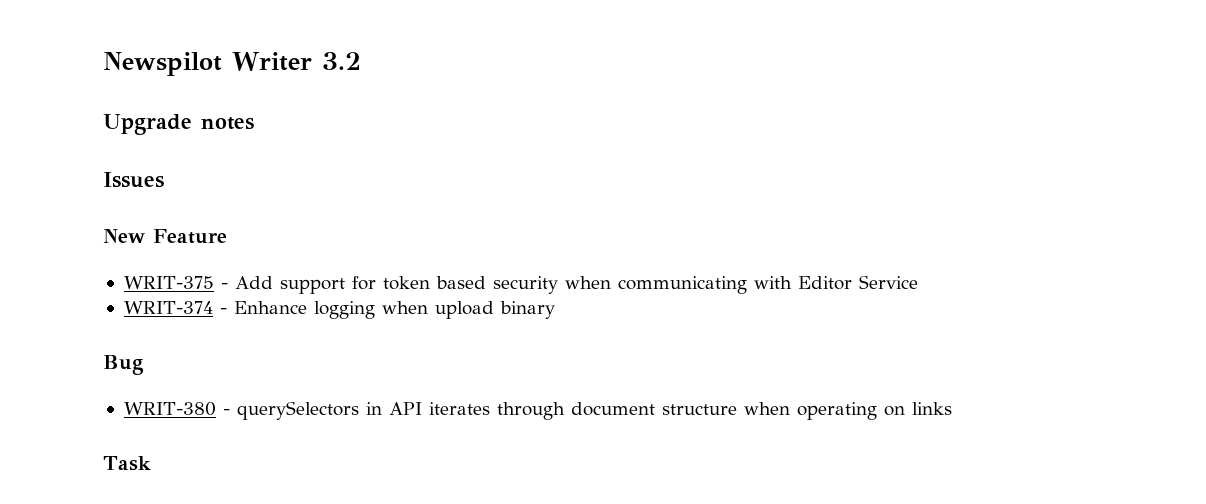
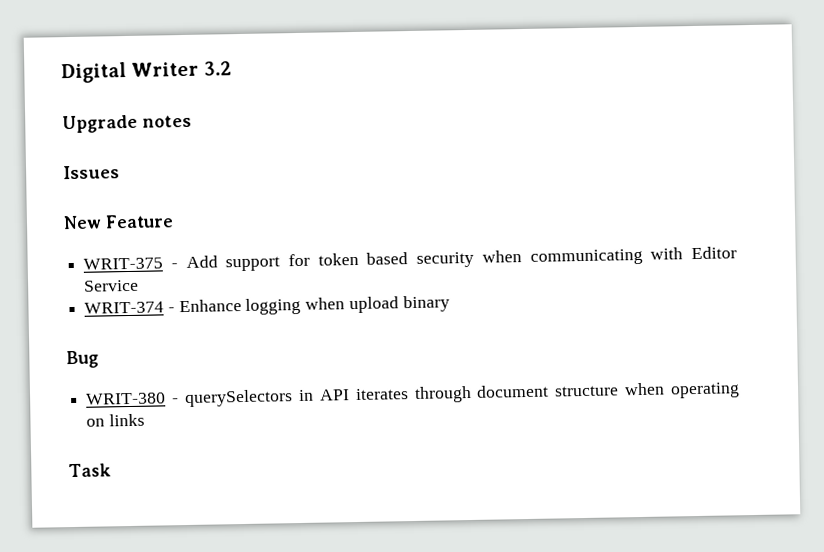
- Newspilot Writer 3.2
+ Digital Writer 3.2

